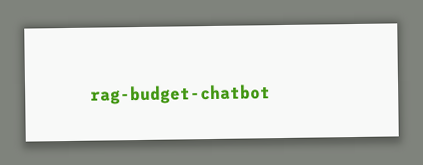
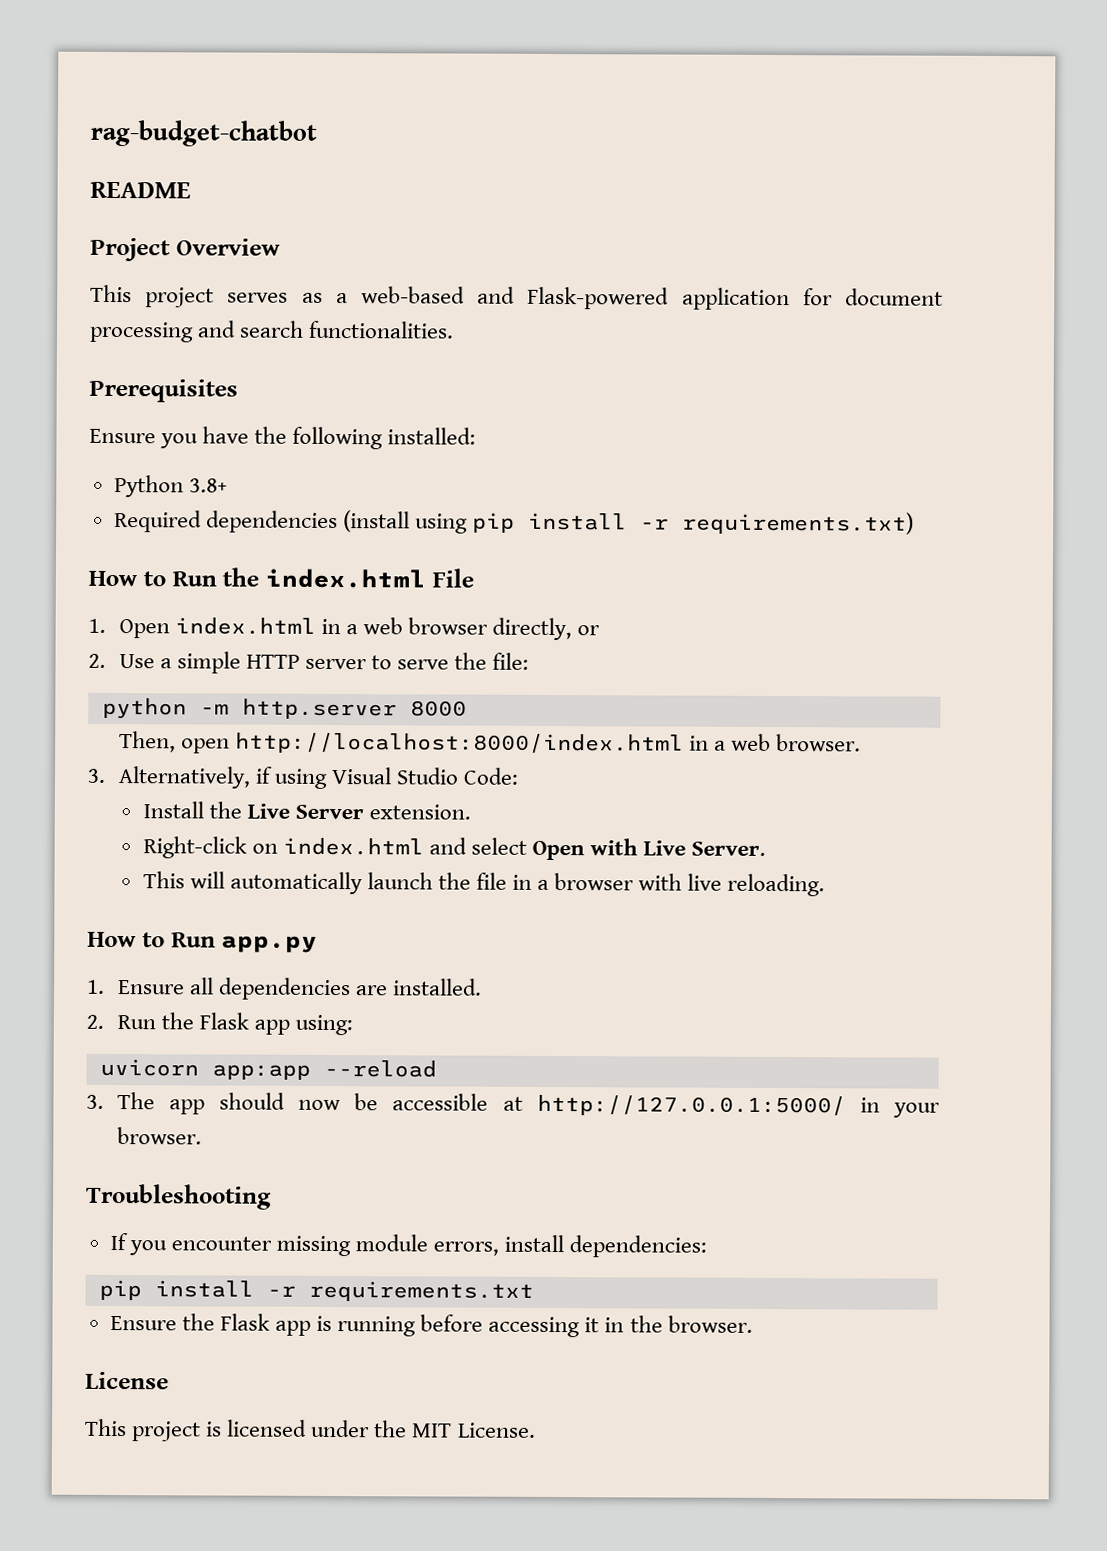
+ README
+ Project Overview
+ This project serves as a web-based and Flask-powered application for document processing and search functionalities.
+ Prerequisites
+ Ensure you have the following installed:
+ Python 3.8+
+ Required dependencies (install using pip install -r requirements.txt)
+ How to Run the index.html File
+ 1. Open index.html in a web browser directly, or
+ 2. Use a simple HTTP server to serve the file:
+ python -m http.server 8000
+ Then, open http://localhost:8000/index.html in a web browser.
+ 3. Alternatively, if using Visual Studio Code:
+ Install the Live Server extension.
+ Right-click on index.html and select Open with Live Server.
+ This will automatically launch the file in a browser with live reloading.
+ How to Run app.py
+ 1. Ensure all dependencies are installed.
+ 2. Run the Flask app using:
+ uvicorn app:app --reload
+ 3. The app should now be accessible at http://127.0.0.1:5000/ in your browser.
+ Troubleshooting
+ If you encounter missing module errors, install dependencies:
+ pip install -r requirements.txt
+ Ensure the Flask app is running before accessing it in the browser.
+ License
+ This project is licensed under the MIT License.

